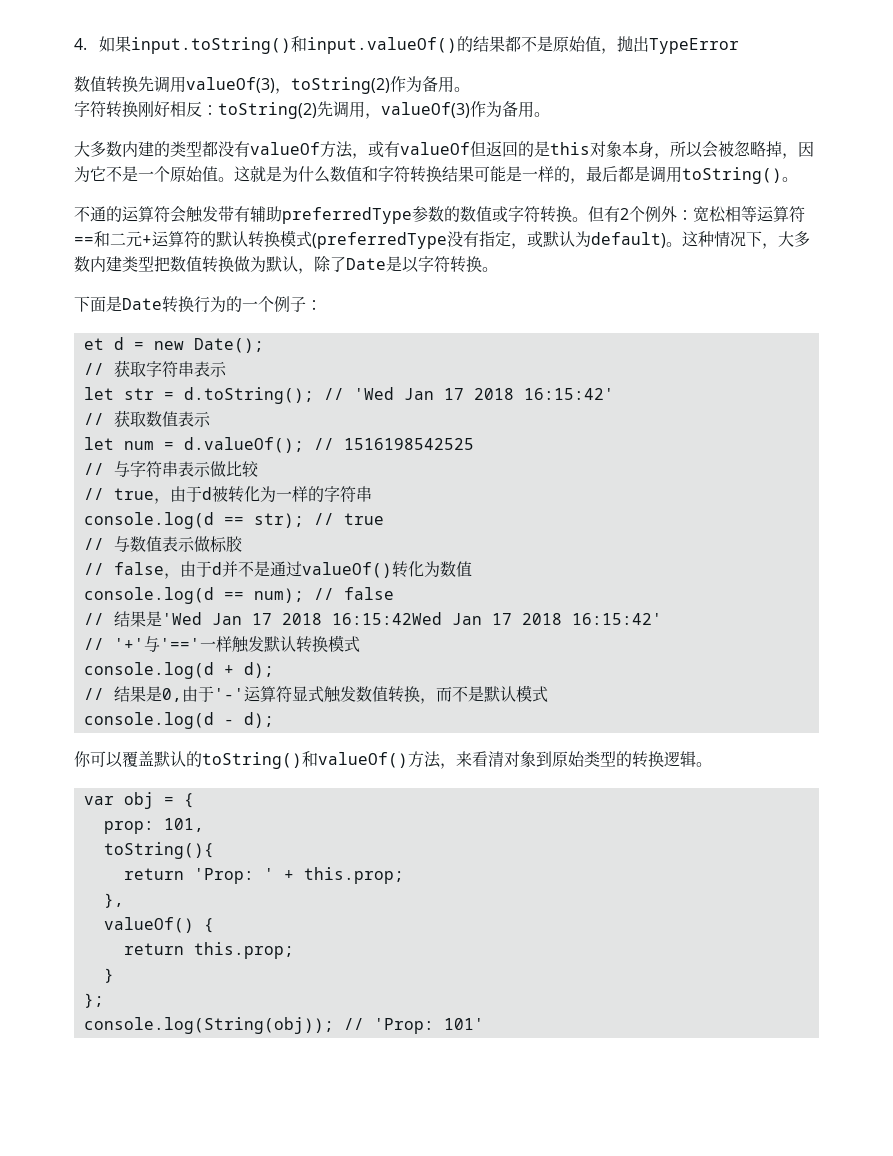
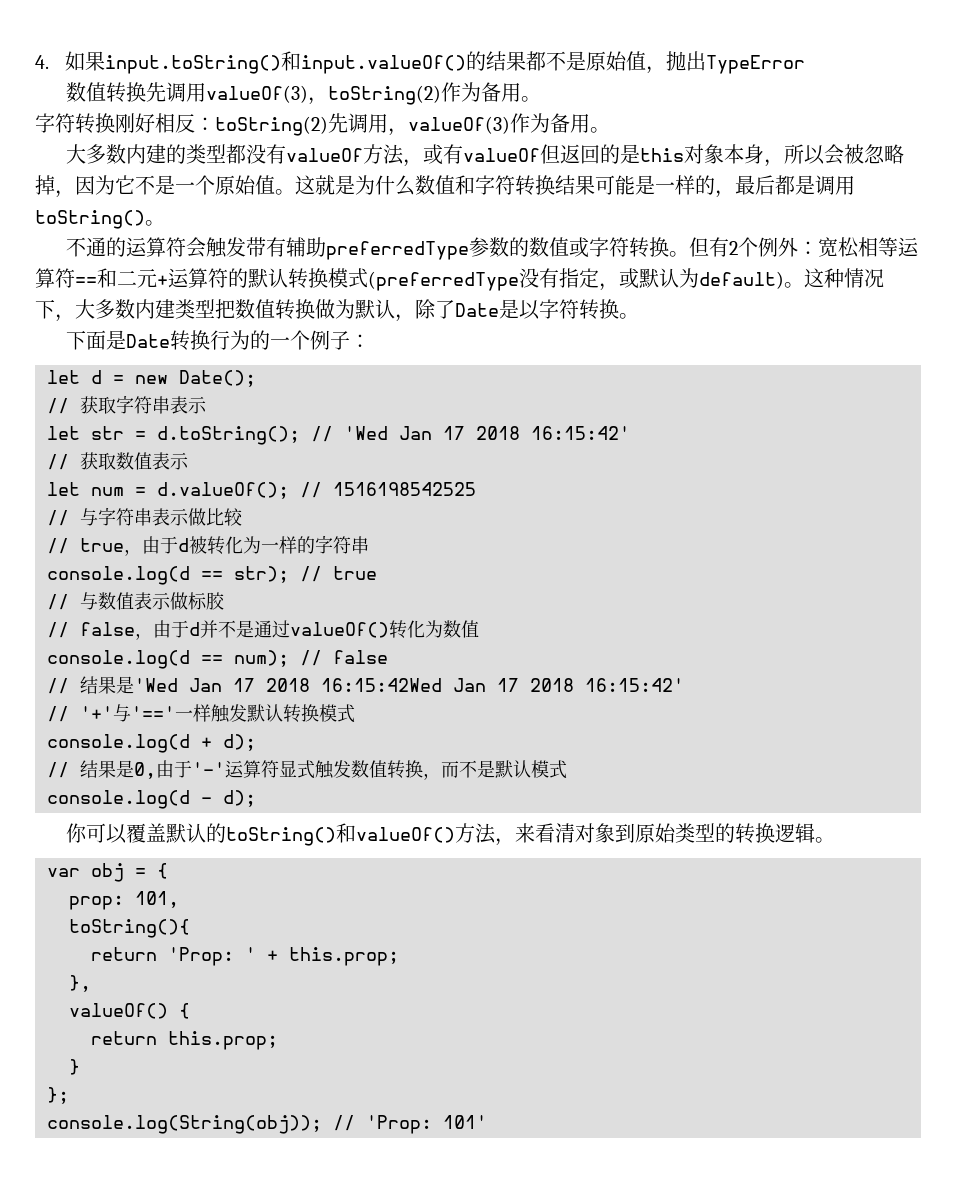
- et d = new Date();
+ let d = new Date();

